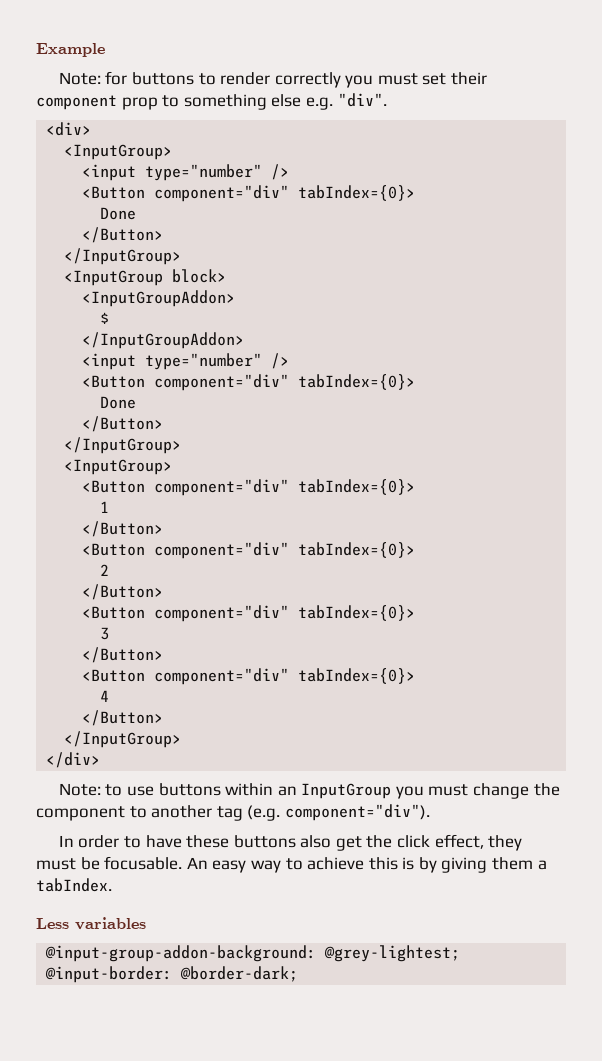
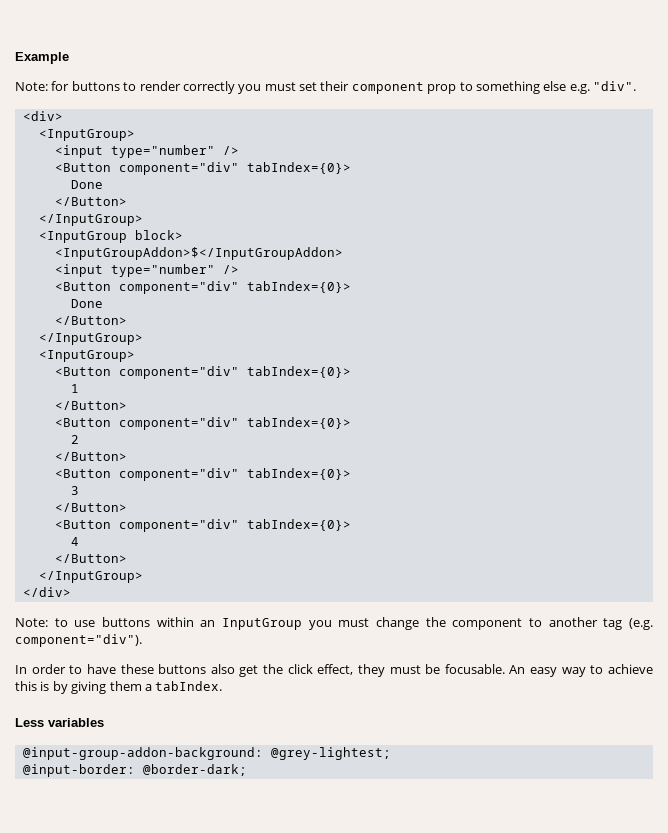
- <InputGroupAddon>
- $
- </InputGroupAddon>
+ <InputGroupAddon>$</InputGroupAddon>

